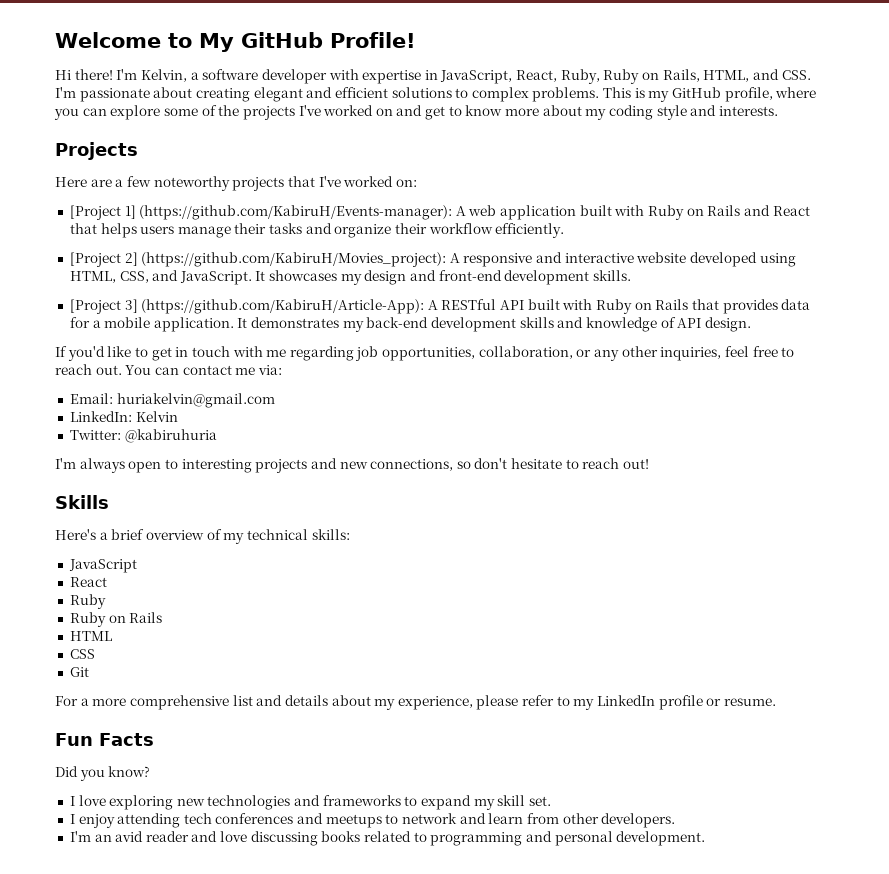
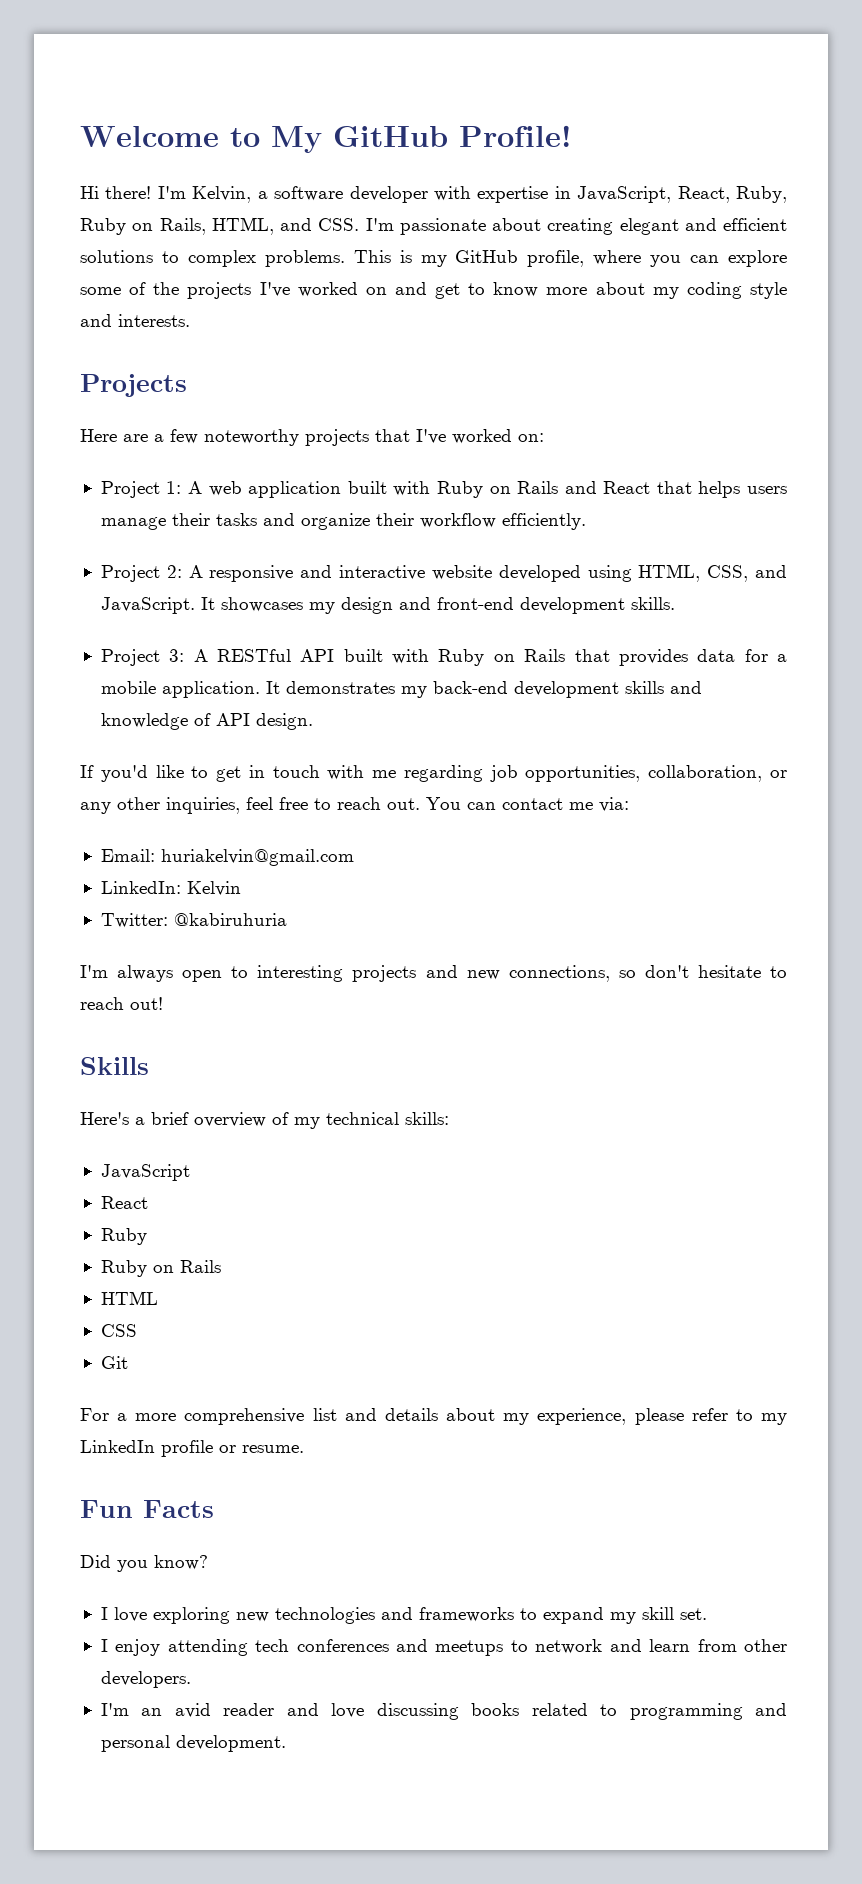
- [Project 1] (https://github.com/KabiruH/Events-manager): A web application built with Ruby on Rails and React that helps users manage their tasks and organize their workflow efficiently.
+ Project 1: A web application built with Ruby on Rails and React that helps users manage their tasks and organize their workflow efficiently.
- [Project 2] (https://github.com/KabiruH/Movies_project): A responsive and interactive website developed using HTML, CSS, and JavaScript.
+ Project 2: A responsive and interactive website developed using HTML, CSS, and JavaScript.
- [Project 3] (https://github.com/KabiruH/Article-App): A RESTful API built with Ruby on Rails that provides data for a mobile application.
+ Project 3: A RESTful API built with Ruby on Rails that provides data for a mobile application.

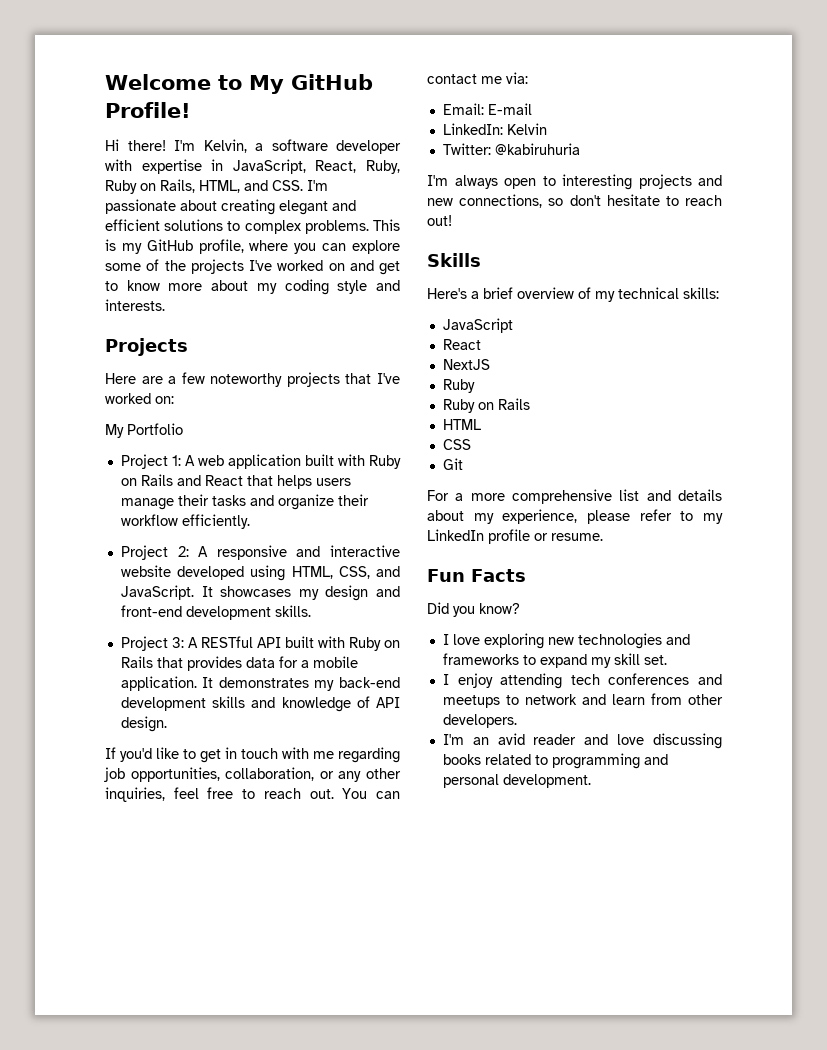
+ My Portfolio
- Email: huriakelvin@gmail.com
+ Email: E-mail
+ NextJS

